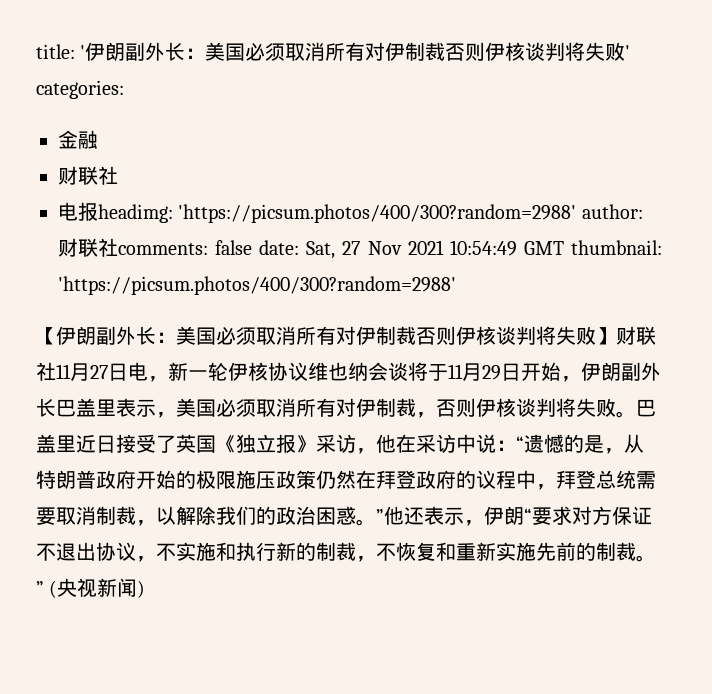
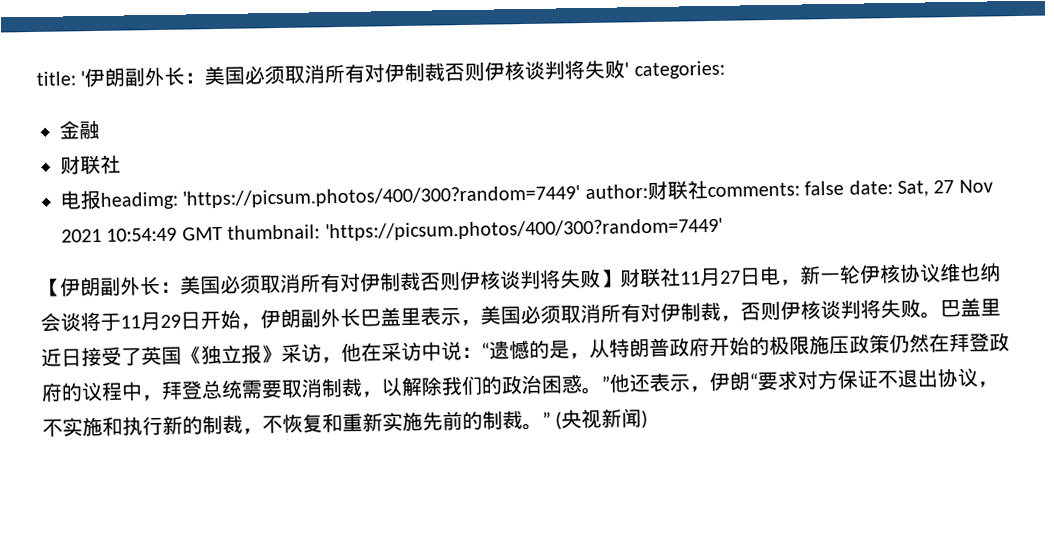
- 电报headimg: 'https://picsum.photos/400/300?random=2988' author:财联社comments: false date: Sat, 27 Nov 2021 10:54:49 GMT thumbnail: 'https://picsum.photos/400/300?random=2988'
+ 电报headimg: 'https://picsum.photos/400/300?random=7449' author:财联社comments: false date: Sat, 27 Nov 2021 10:54:49 GMT thumbnail: 'https://picsum.photos/400/300?random=7449'

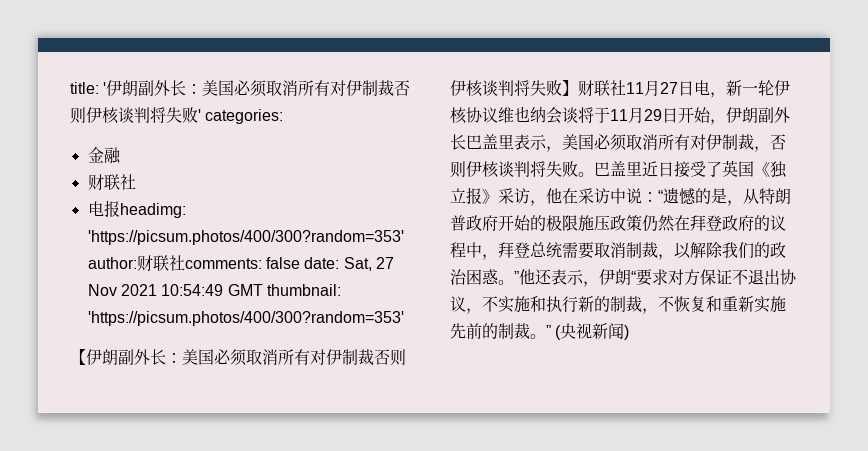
- 电报headimg: 'https://picsum.photos/400/300?random=7449' author:财联社comments: false date: Sat, 27 Nov 2021 10:54:49 GMT thumbnail: 'https://picsum.photos/400/300?random=7449'
+ 电报headimg: 'https://picsum.photos/400/300?random=353' author:财联社comments: false date: Sat, 27 Nov 2021 10:54:49 GMT thumbnail: 'https://picsum.photos/400/300?random=353'

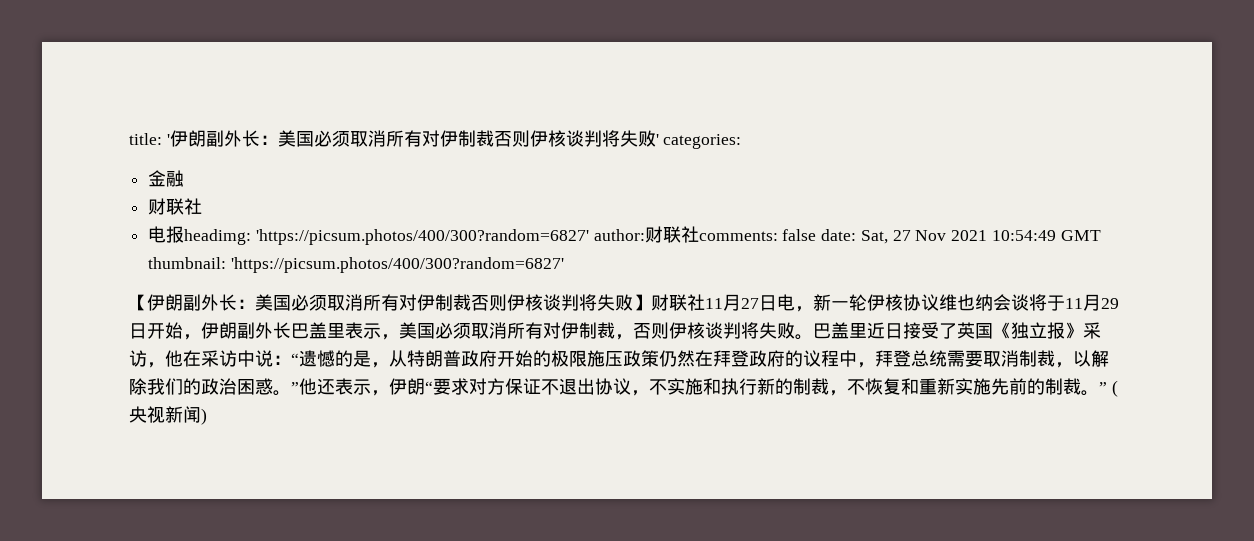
- 电报headimg: 'https://picsum.photos/400/300?random=353' author:财联社comments: false date: Sat, 27 Nov 2021 10:54:49 GMT thumbnail: 'https://picsum.photos/400/300?random=353'
+ 电报headimg: 'https://picsum.photos/400/300?random=6827' author:财联社comments: false date: Sat, 27 Nov 2021 10:54:49 GMT thumbnail: 'https://picsum.photos/400/300?random=6827'

